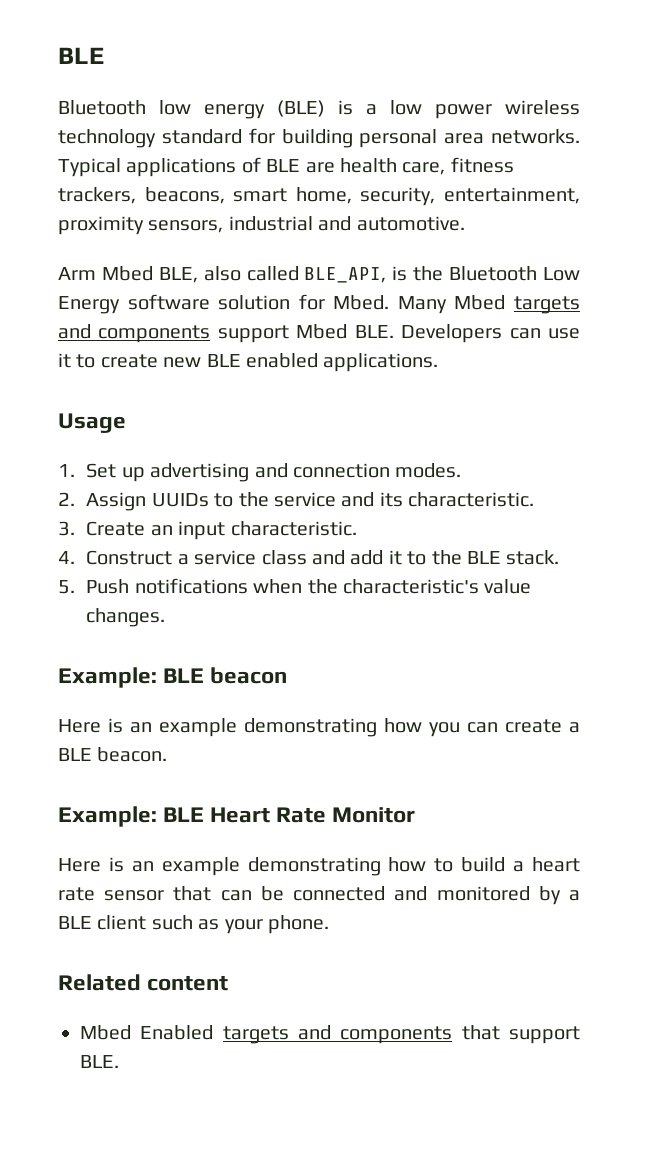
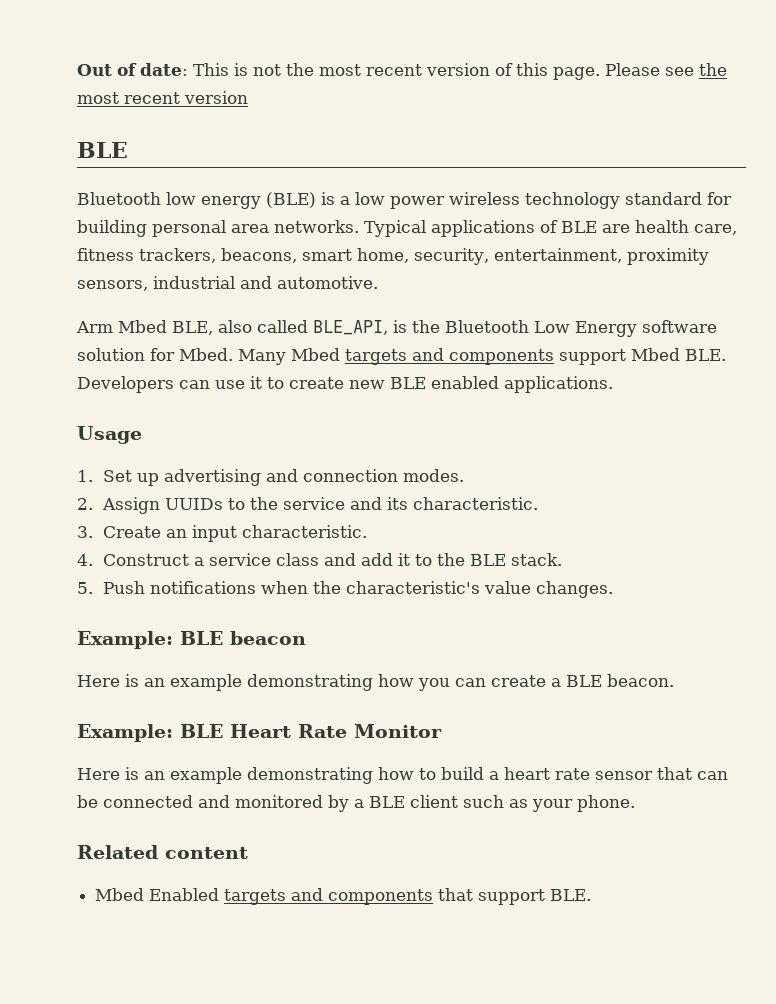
+ Out of date: This is not the most recent version of this page. Please see the most recent version

